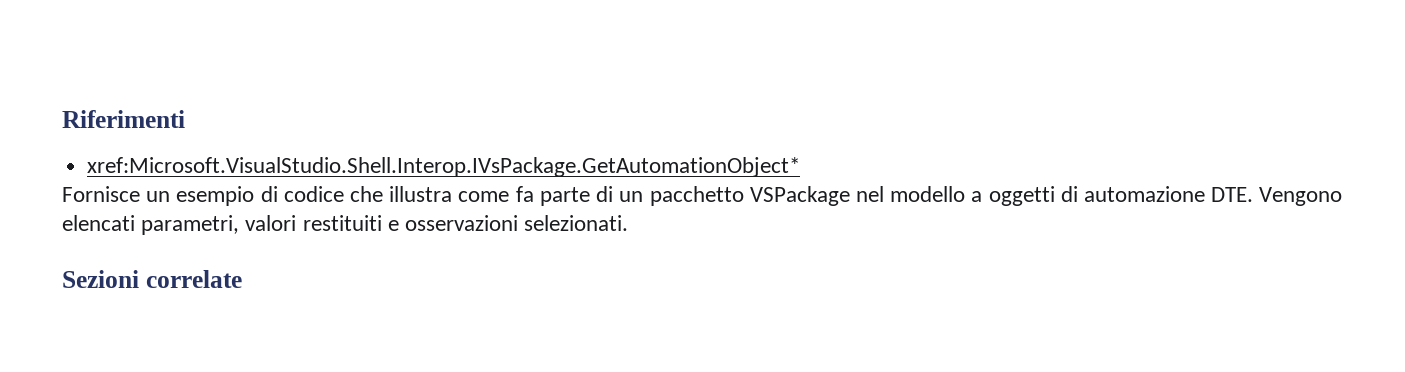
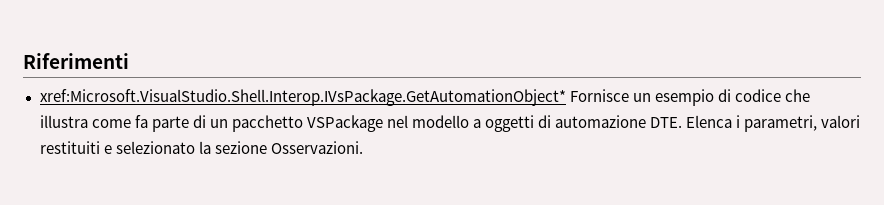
- xref:Microsoft.VisualStudio.Shell.Interop.IVsPackage.GetAutomationObject*
- Fornisce un esempio di codice che illustra come fa parte di un pacchetto VSPackage nel modello a oggetti di automazione DTE. Vengono elencati parametri, valori restituiti e osservazioni selezionati.
- Sezioni correlate
+ xref:Microsoft.VisualStudio.Shell.Interop.IVsPackage.GetAutomationObject* Fornisce un esempio di codice che illustra come fa parte di un pacchetto VSPackage nel modello a oggetti di automazione DTE. Elenca i parametri, valori restituiti e selezionato la sezione Osservazioni.

